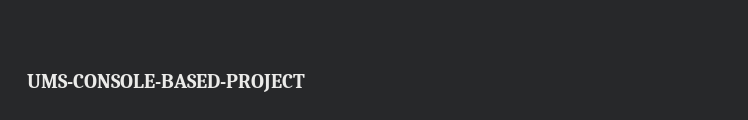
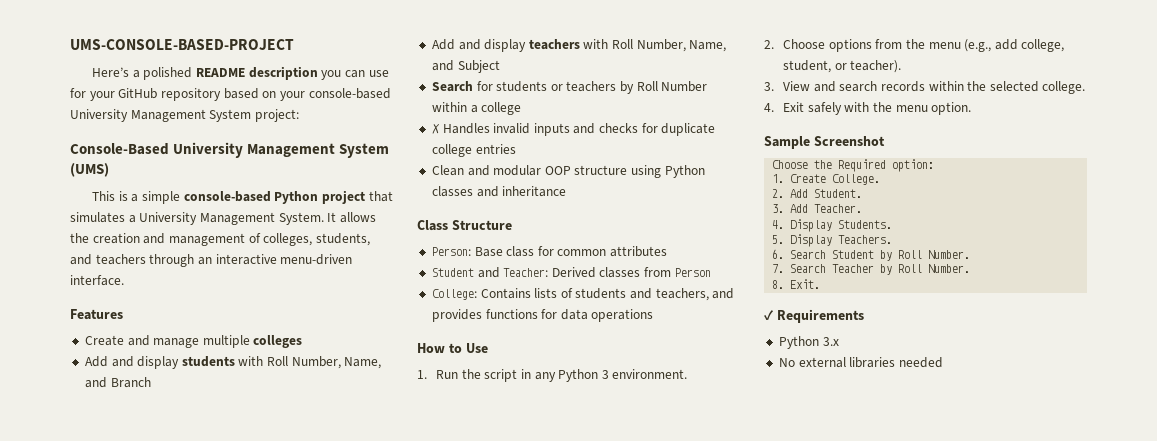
+ Here’s a polished README description you can use for your GitHub repository based on your console-based University Management System project:
+ Console-Based University Management System (UMS)
+ This is a simple console-based Python project that simulates a University Management System. It allows the creation and management of colleges, students, and teachers through an interactive menu-driven interface.
+ Features
+ Create and manage multiple colleges
+ Add and display students with Roll Number, Name, and Branch
+ Add and display teachers with Roll Number, Name, and Subject
+ Search for students or teachers by Roll Number within a college
+ ✗ Handles invalid inputs and checks for duplicate college entries
+ Clean and modular OOP structure using Python classes and inheritance
+ Class Structure
+ Person: Base class for common attributes
+ Student and Teacher: Derived classes from Person
+ College: Contains lists of students and teachers, and provides functions for data operations
+ How to Use
+ 1. Run the script in any Python 3 environment.
+ 2. Choose options from the menu (e.g., add college, student, or teacher).
+ 3. View and search records within the selected college.
+ 4. Exit safely with the menu option.
+ Sample Screenshot
+ Choose the Required option:
+ 1. Create College.
+ 2. Add Student.
+ 3. Add Teacher.
+ 4. Display Students.
+ 5. Display Teachers.
+ 6. Search Student by Roll Number.
+ 7. Search Teacher by Roll Number.
+ 8. Exit.
+ ✓ Requirements
+ Python 3.x
+ No external libraries needed

